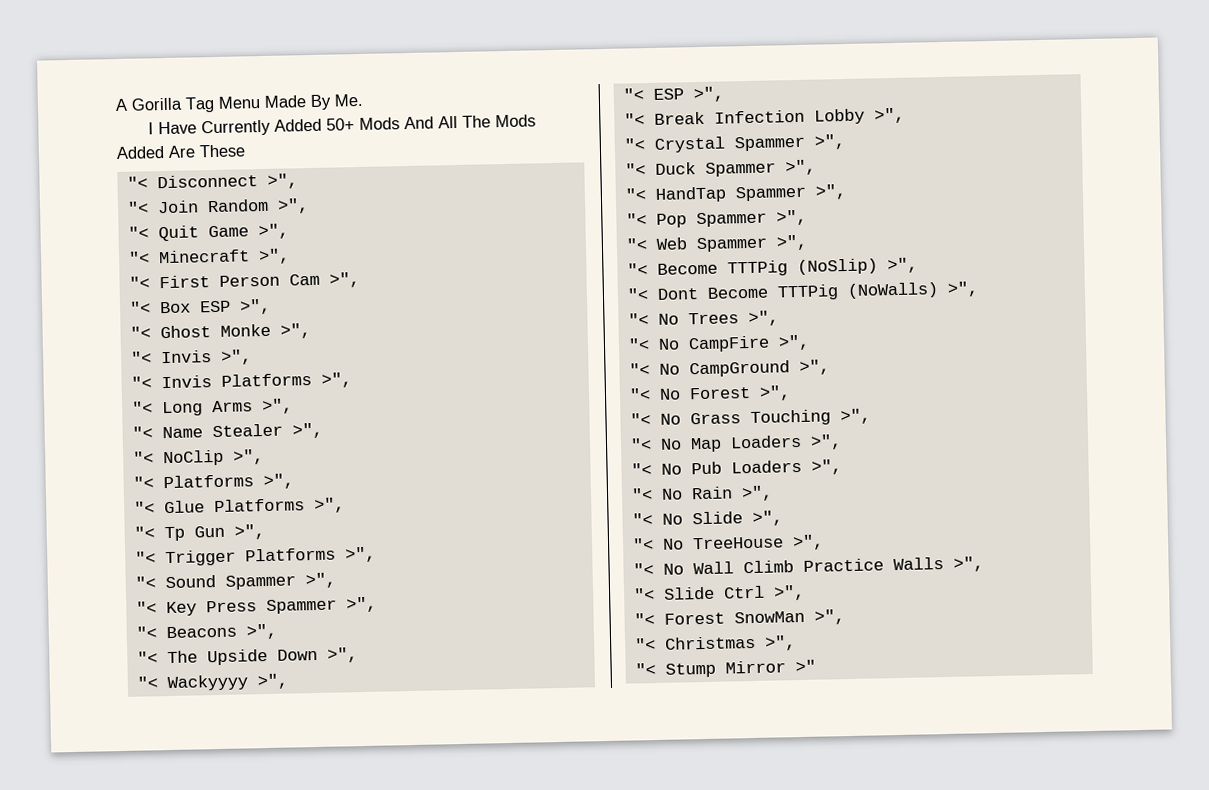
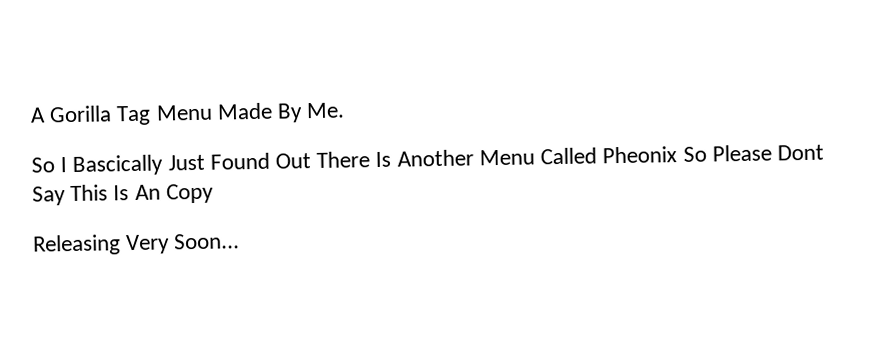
- I Have Currently Added 50+ Mods And All The Mods Added Are These
- "< Disconnect >",
- "< Join Random >",
- "< Quit Game >",
- "< Minecraft >",
- "< First Person Cam >",
- "< Box ESP >",
- "< Ghost Monke >",
- "< Invis >",
- "< Invis Platforms >",
- "< Long Arms >",
- "< Name Stealer >",
- "< NoClip >",
- "< Platforms >",
- "< Glue Platforms >",
- "< Tp Gun >",
- "< Trigger Platforms >",
- "< Sound Spammer >",
- "< Key Press Spammer >",
- "< Beacons >",
- "< The Upside Down >",
- "< Wackyyyy >",
- "< ESP >",
- "< Break Infection Lobby >",
- "< Crystal Spammer >",
- "< Duck Spammer >",
- "< HandTap Spammer >",
- "< Pop Spammer >",
- "< Web Spammer >",
- "< Become TTTPig (NoSlip) >",
- "< Dont Become TTTPig (NoWalls) >",
- "< No Trees >",
- "< No CampFire >",
- "< No CampGround >",
- "< No Forest >",
- "< No Grass Touching >",
- "< No Map Loaders >",
- "< No Pub Loaders >",
- "< No Rain >",
- "< No Slide >",
- "< No TreeHouse >",
- "< No Wall Climb Practice Walls >",
- "< Slide Ctrl >",
- "< Forest SnowMan >",
- "< Christmas >",
- "< Stump Mirror >"
+ So I Bascically Just Found Out There Is Another Menu Called Pheonix So Please Dont Say This Is An Copy
+ Releasing Very Soon...

